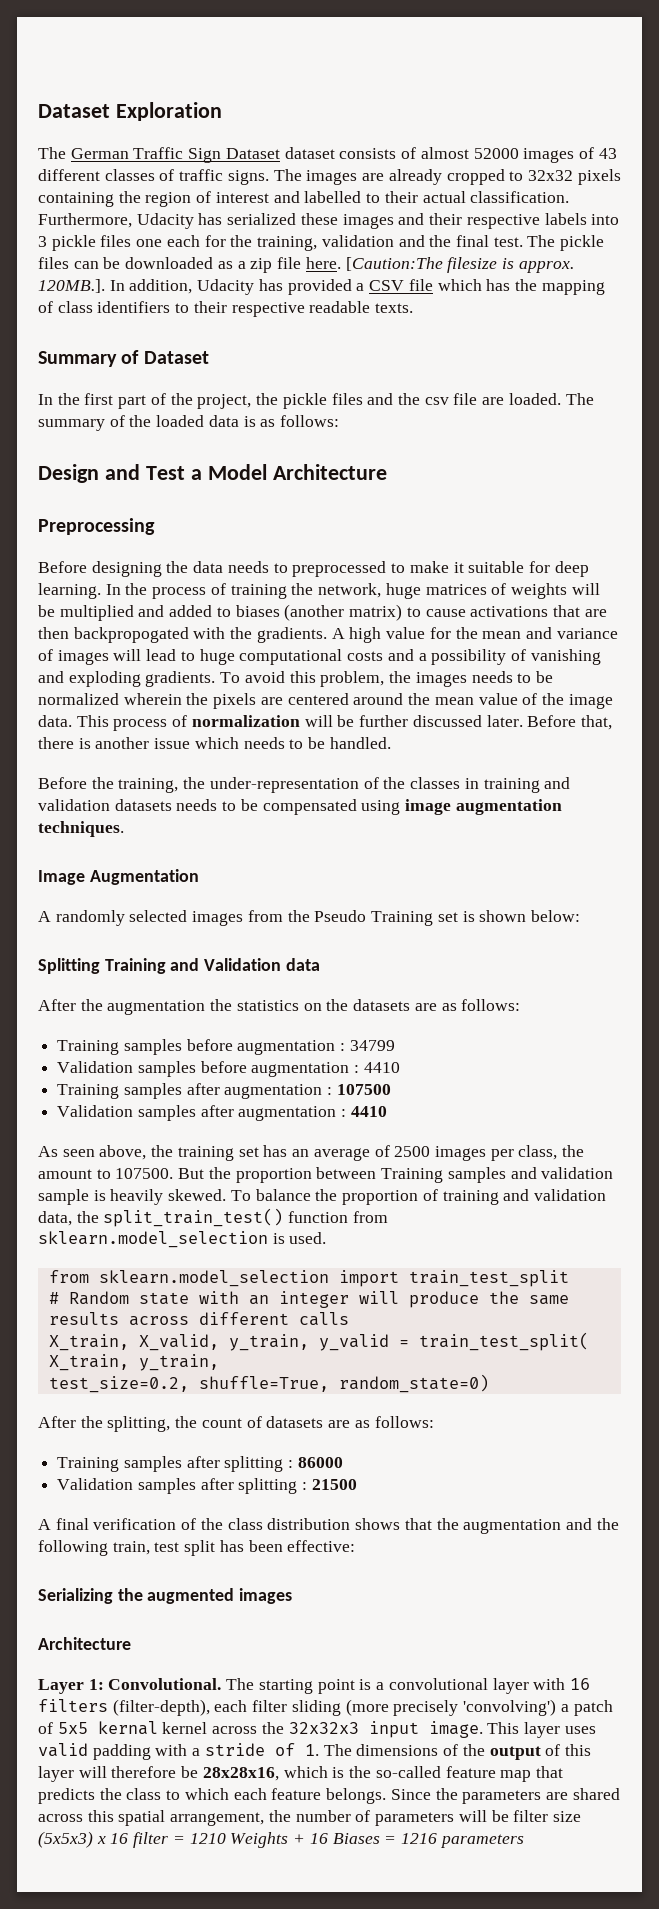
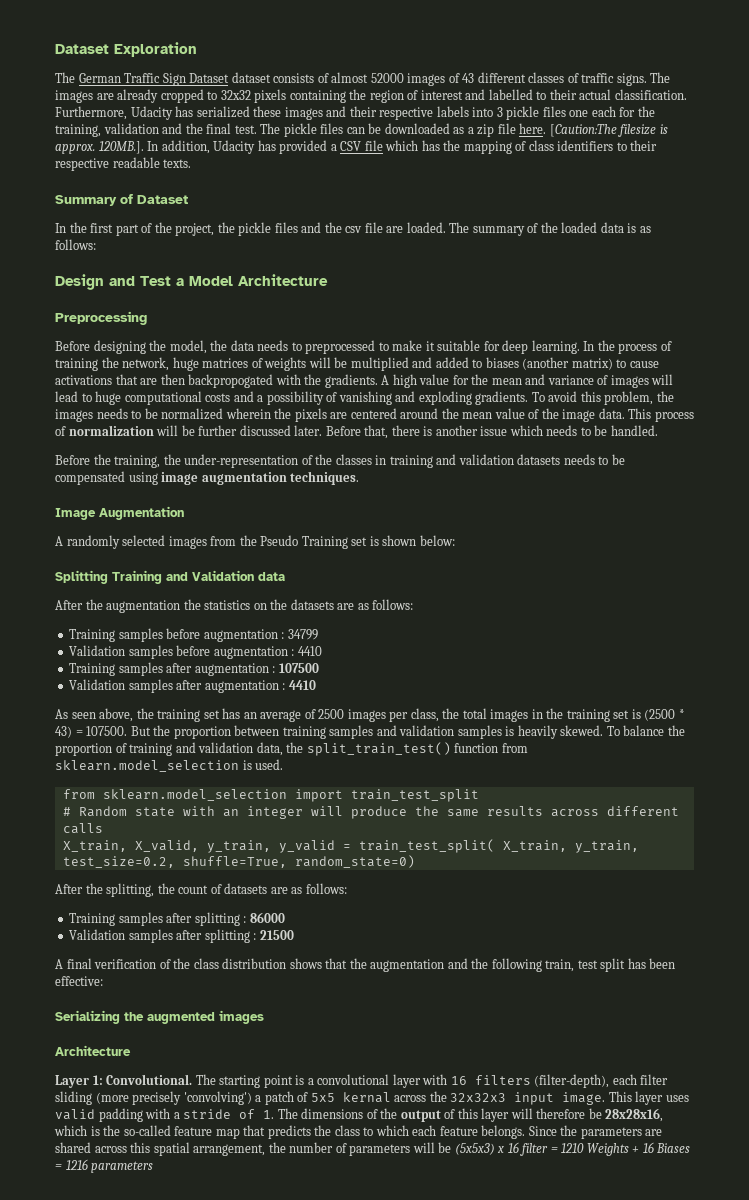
- Before designing the data needs to preprocessed to make it suitable for deep learning.
+ Before designing the model, the data needs to preprocessed to make it suitable for deep learning.
- As seen above, the training set has an average of 2500 images per class, the amount to 107500.
+ As seen above, the training set has an average of 2500 images per class, the total images in the training set is (2500 * 43) = 107500.
- But the proportion between Training samples and validation sample is heavily skewed.
+ But the proportion between training samples and validation samples is heavily skewed.
- The starting point is a convolutional layer with 16 filters (filter-depth), each filter sliding (more precisely 'convolving') a patch of 5x5 kernal kernel across the 32x32x3 input image.
+ The starting point is a convolutional layer with 16 filters (filter-depth), each filter sliding (more precisely 'convolving') a patch of 5x5 kernal across the 32x32x3 input image.
- Since the parameters are shared across this spatial arrangement, the number of parameters will be filter size (5x5x3) x 16 filter = 1210 Weights + 16 Biases = 1216 parameters
+ Since the parameters are shared across this spatial arrangement, the number of parameters will be (5x5x3) x 16 filter = 1210 Weights + 16 Biases = 1216 parameters

